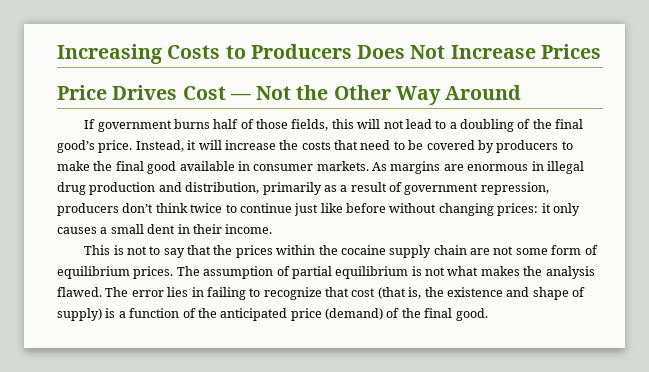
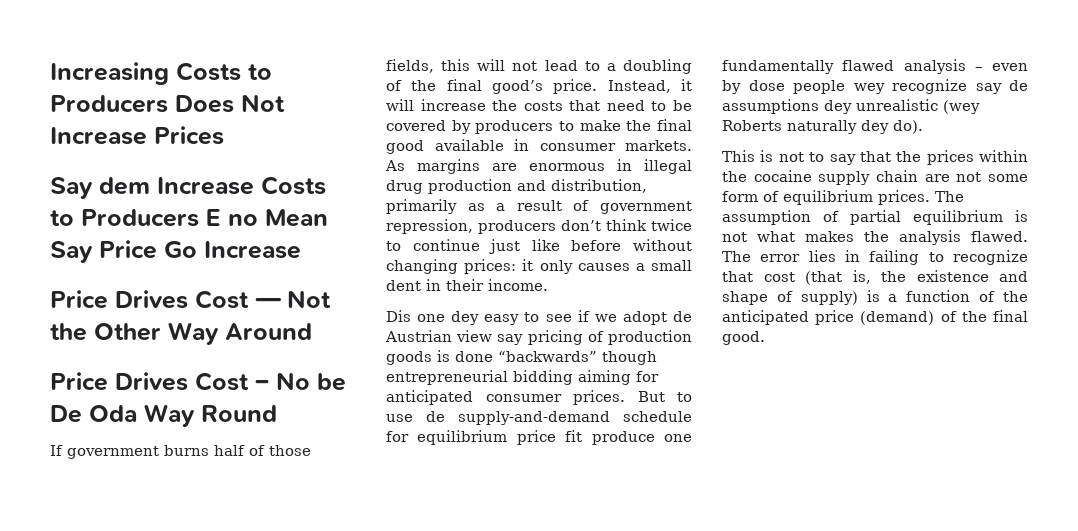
+ Say dem Increase Costs to Producers E no Mean Say Price Go Increase
+ Price Drives Cost – No be De Oda Way Round
+ Dis one dey easy to see if we adopt de Austrian view say pricing of production goods is done “backwards” though entrepreneurial bidding aiming for anticipated consumer prices. But to use de supply-and-demand schedule for equilibrium price fit produce one fundamentally flawed analysis – even by dose people wey recognize say de assumptions dey unrealistic (wey Roberts naturally dey do).

